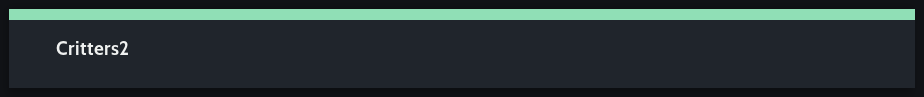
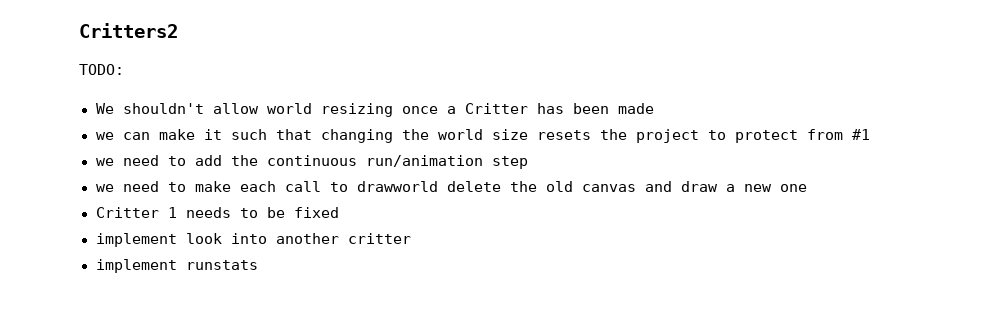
+ TODO:
+ We shouldn't allow world resizing once a Critter has been made
+ we can make it such that changing the world size resets the project to protect from #1
+ we need to add the continuous run/animation step
+ we need to make each call to drawworld delete the old canvas and draw a new one
+ Critter 1 needs to be fixed
+ implement look into another critter
+ implement runstats

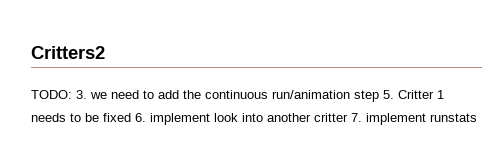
- TODO:
- We shouldn't allow world resizing once a Critter has been made
- we can make it such that changing the world size resets the project to protect from #1
- we need to add the continuous run/animation step
- we need to make each call to drawworld delete the old canvas and draw a new one
- Critter 1 needs to be fixed
- implement look into another critter
- implement runstats
+ TODO: 3. we need to add the continuous run/animation step 5. Critter 1 needs to be fixed 6. implement look into another critter 7. implement runstats

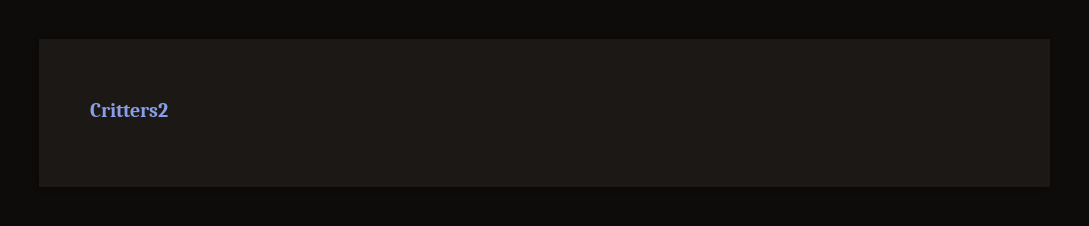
- TODO: 3. we need to add the continuous run/animation step 5. Critter 1 needs to be fixed 6. implement look into another critter 7. implement runstats

